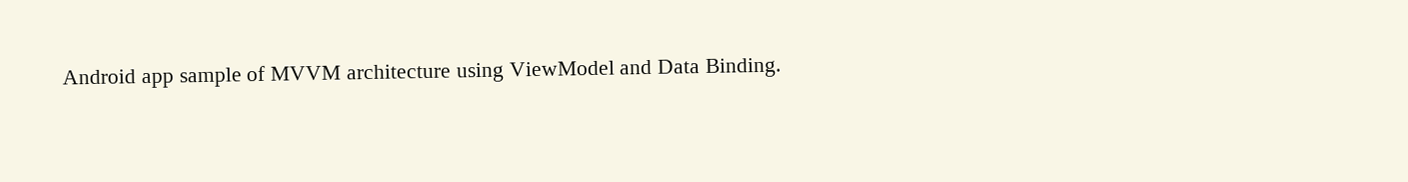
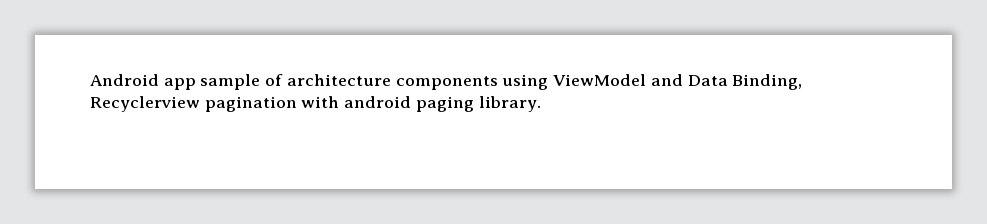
- Android app sample of MVVM architecture using ViewModel and Data Binding.
+ Android app sample of architecture components using ViewModel and Data Binding, Recyclerview pagination with android paging library.

